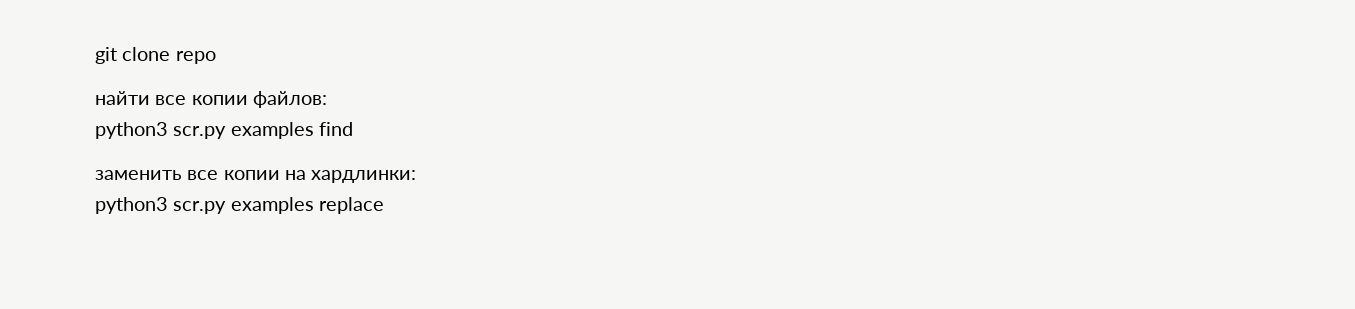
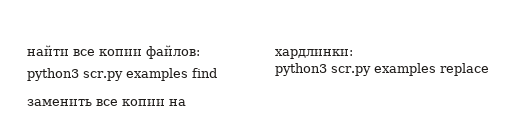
- git clone repo

